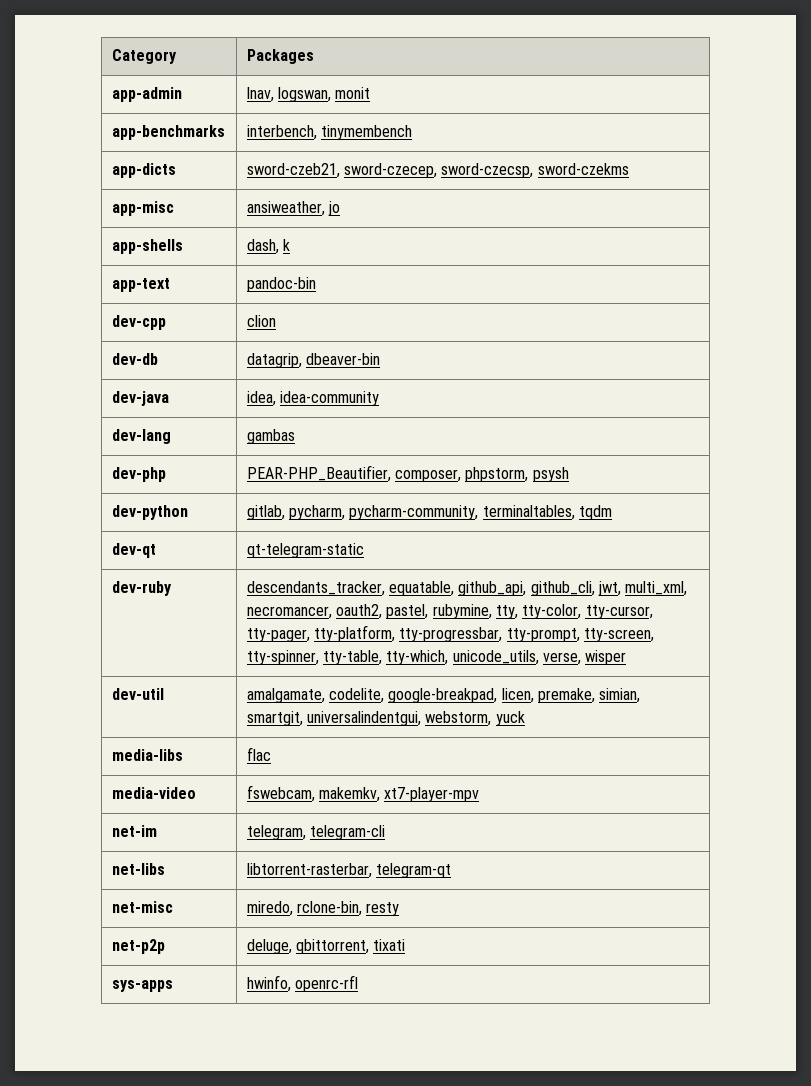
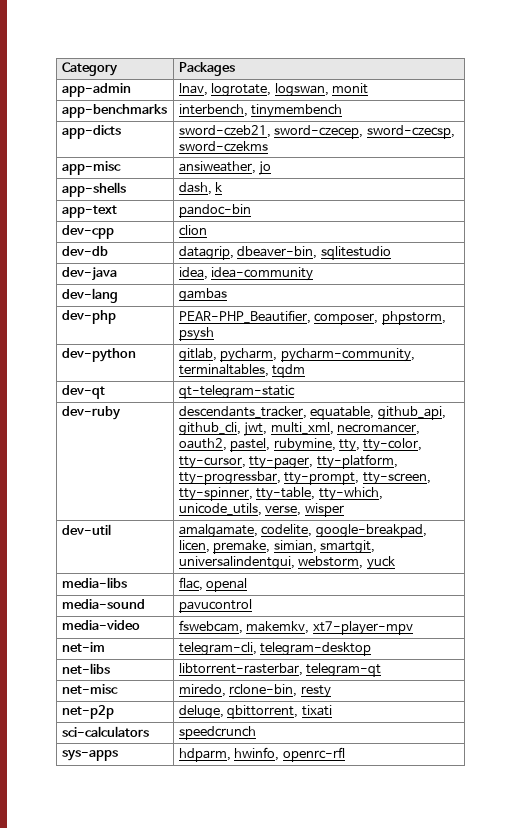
- app-admin | lnav, logswan, monit
+ app-admin | lnav, logrotate, logswan, monit
- dev-db | datagrip, dbeaver-bin
+ dev-db | datagrip, dbeaver-bin, sqlitestudio
- media-libs | flac
+ media-libs | flac, openal
+ media-sound | pavucontrol
- net-im | telegram, telegram-cli
+ net-im | telegram-cli, telegram-desktop
+ sci-calculators | speedcrunch
- sys-apps | hwinfo, openrc-rfl
+ sys-apps | hdparm, hwinfo, openrc-rfl

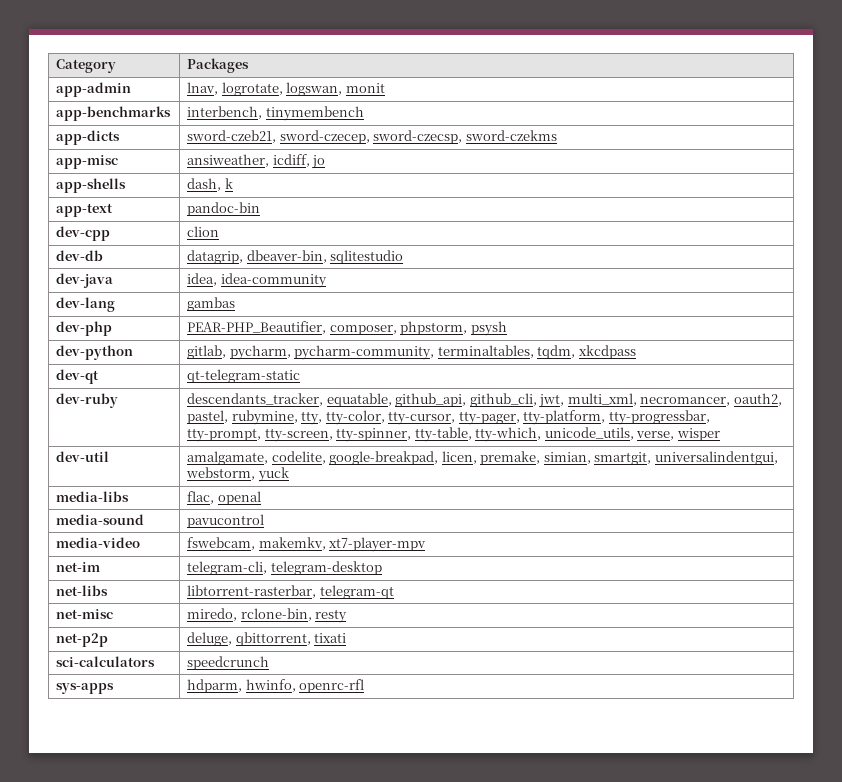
- app-misc | ansiweather, jo
+ app-misc | ansiweather, icdiff, jo
- dev-python | gitlab, pycharm, pycharm-community, terminaltables, tqdm
+ dev-python | gitlab, pycharm, pycharm-community, terminaltables, tqdm, xkcdpass

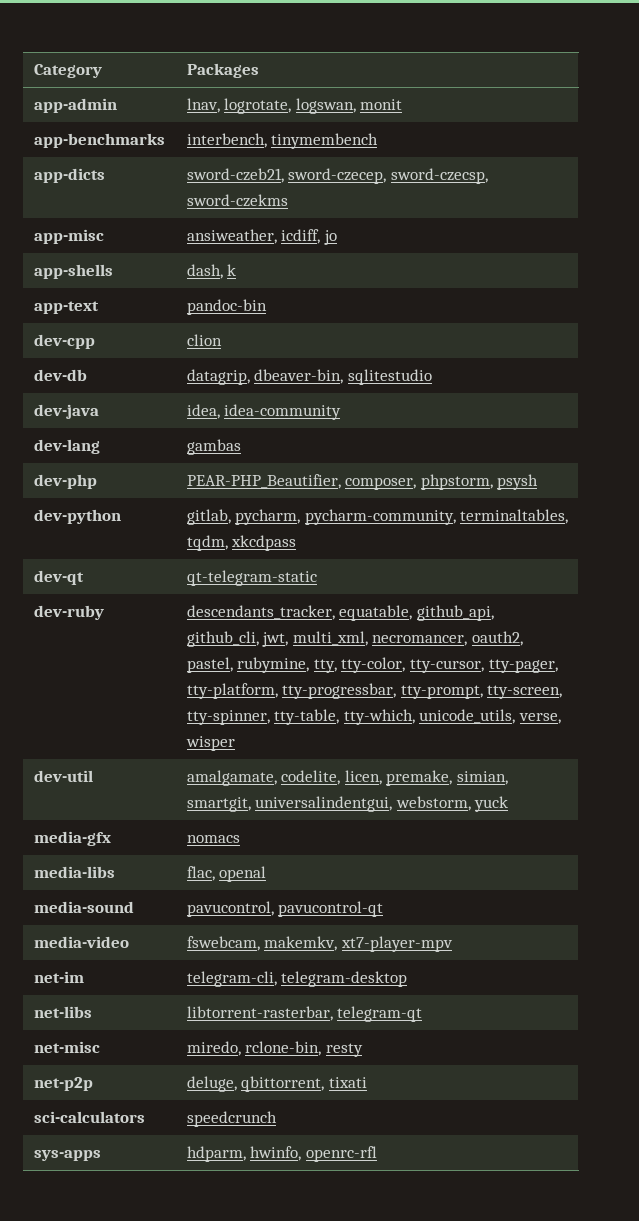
- dev-util | amalgamate, codelite, google-breakpad, licen, premake, simian, smartgit, universalindentgui, webstorm, yuck
+ dev-util | amalgamate, codelite, licen, premake, simian, smartgit, universalindentgui, webstorm, yuck
+ media-gfx | nomacs
- media-sound | pavucontrol
+ media-sound | pavucontrol, pavucontrol-qt

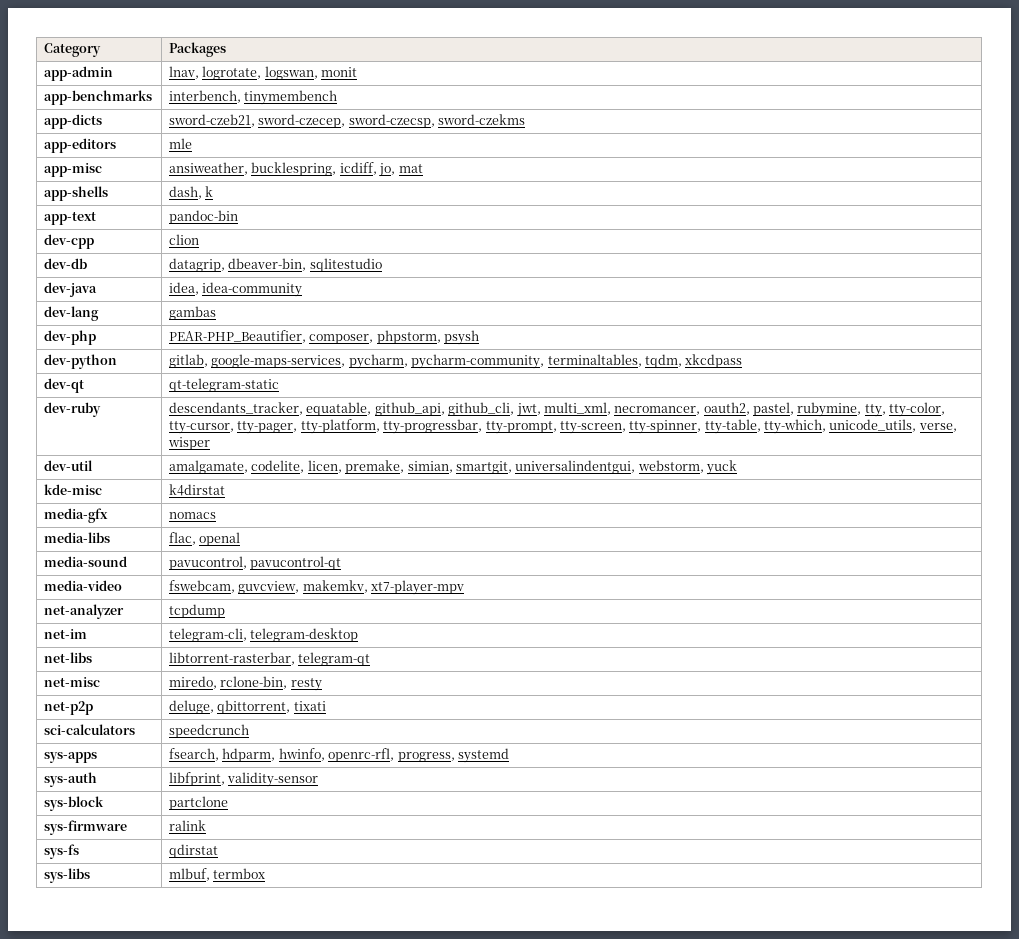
+ app-editors | mle
- app-misc | ansiweather, icdiff, jo
+ app-misc | ansiweather, bucklespring, icdiff, jo, mat
- dev-python | gitlab, pycharm, pycharm-community, terminaltables, tqdm, xkcdpass
+ dev-python | gitlab, google-maps-services, pycharm, pycharm-community, terminaltables, tqdm, xkcdpass
+ kde-misc | k4dirstat
- media-video | fswebcam, makemkv, xt7-player-mpv
+ media-video | fswebcam, guvcview, makemkv, xt7-player-mpv
+ net-analyzer | tcpdump
- sys-apps | hdparm, hwinfo, openrc-rfl
+ sys-apps | fsearch, hdparm, hwinfo, openrc-rfl, progress, systemd
+ sys-auth | libfprint, validity-sensor
+ sys-block | partclone
+ sys-firmware | ralink
+ sys-fs | qdirstat
+ sys-libs | mlbuf, termbox

